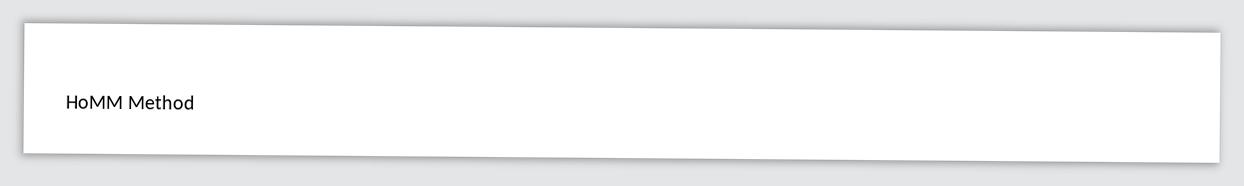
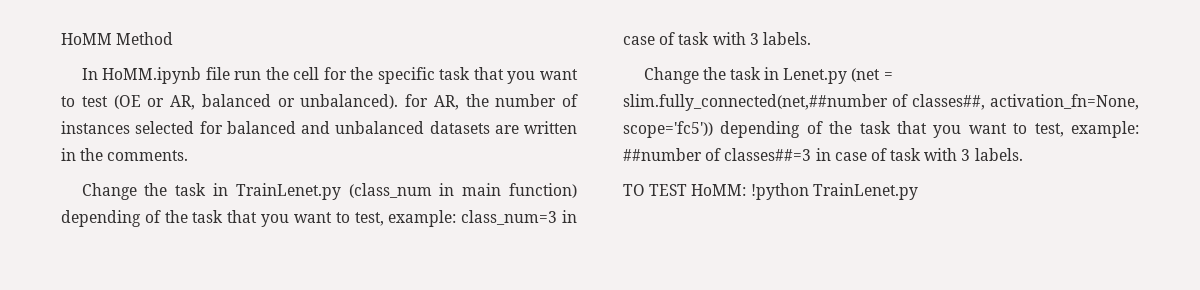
+ In HoMM.ipynb file run the cell for the specific task that you want to test (OE or AR, balanced or unbalanced). for AR, the number of instances selected for balanced and unbalanced datasets are written in the comments.
+ Change the task in TrainLenet.py (class_num in main function) depending of the task that you want to test, example: class_num=3 in case of task with 3 labels.
+ Change the task in Lenet.py (net = slim.fully_connected(net,##number of classes##, activation_fn=None, scope='fc5')) depending of the task that you want to test, example: ##number of classes##=3 in case of task with 3 labels.
+ TO TEST HoMM: !python TrainLenet.py

